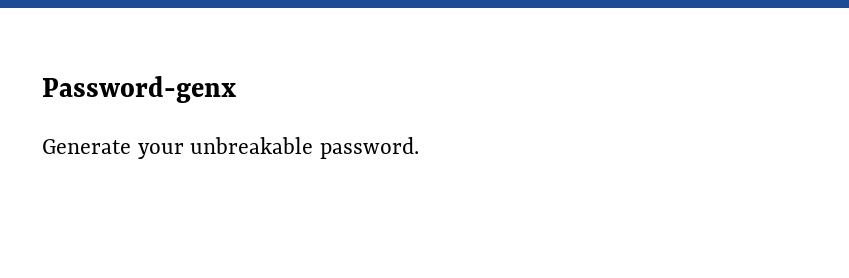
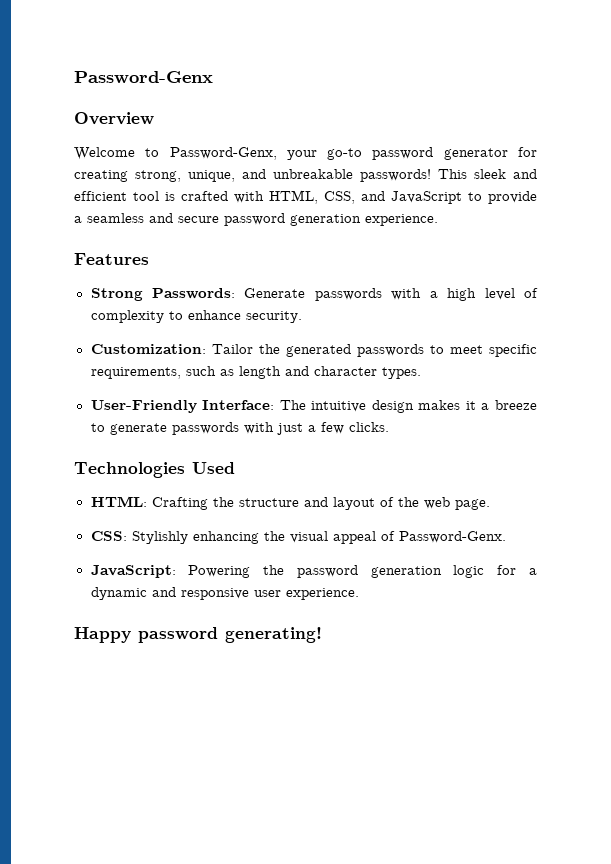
- Password-genx
- Generate your unbreakable password.
+ Password-Genx
+ Overview
+ Welcome to Password-Genx, your go-to password generator for creating strong, unique, and unbreakable passwords! This sleek and efficient tool is crafted with HTML, CSS, and JavaScript to provide a seamless and secure password generation experience.
+ Features
+ Strong Passwords: Generate passwords with a high level of complexity to enhance security.
+ Customization: Tailor the generated passwords to meet specific requirements, such as length and character types.
+ User-Friendly Interface: The intuitive design makes it a breeze to generate passwords with just a few clicks.
+ Technologies Used
+ HTML: Crafting the structure and layout of the web page.
+ CSS: Stylishly enhancing the visual appeal of Password-Genx.
+ JavaScript: Powering the password generation logic for a dynamic and responsive user experience.
+ Happy password generating!

